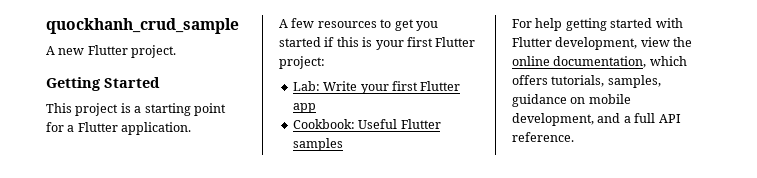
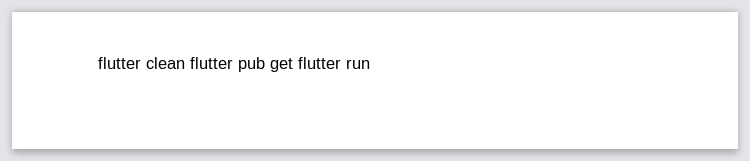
- quockhanh_crud_sample
- A new Flutter project.
- Getting Started
- This project is a starting point for a Flutter application.
- A few resources to get you started if this is your first Flutter project:
- Lab: Write your first Flutter app
- Cookbook: Useful Flutter samples
- For help getting started with Flutter development, view the online documentation, which offers tutorials, samples, guidance on mobile development, and a full API reference.
+ flutter clean flutter pub get flutter run

